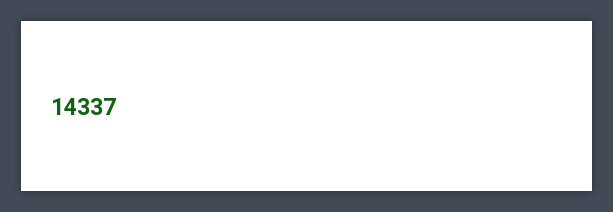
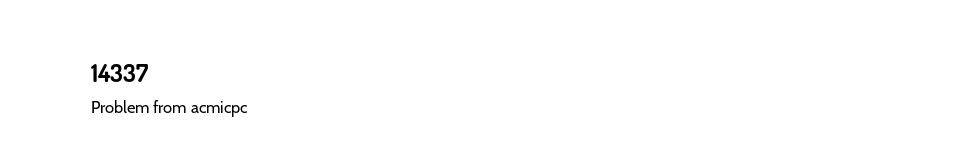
+ Problem from acmicpc

